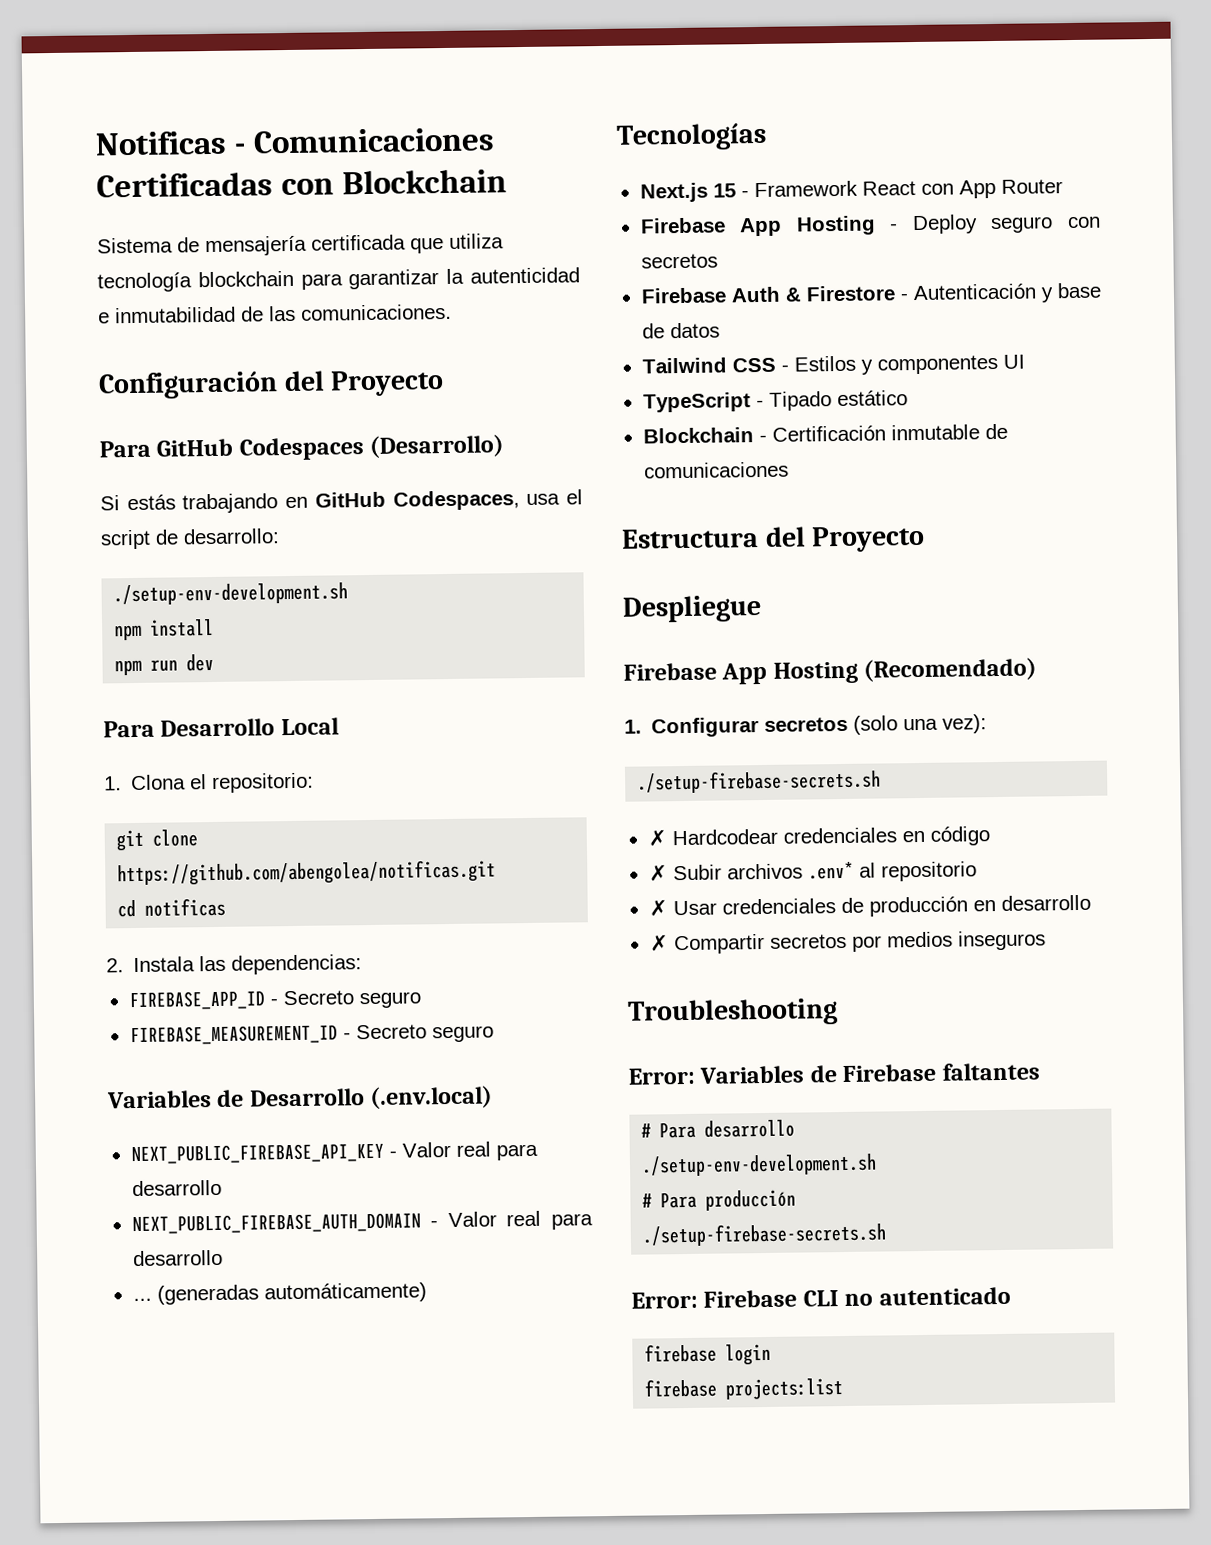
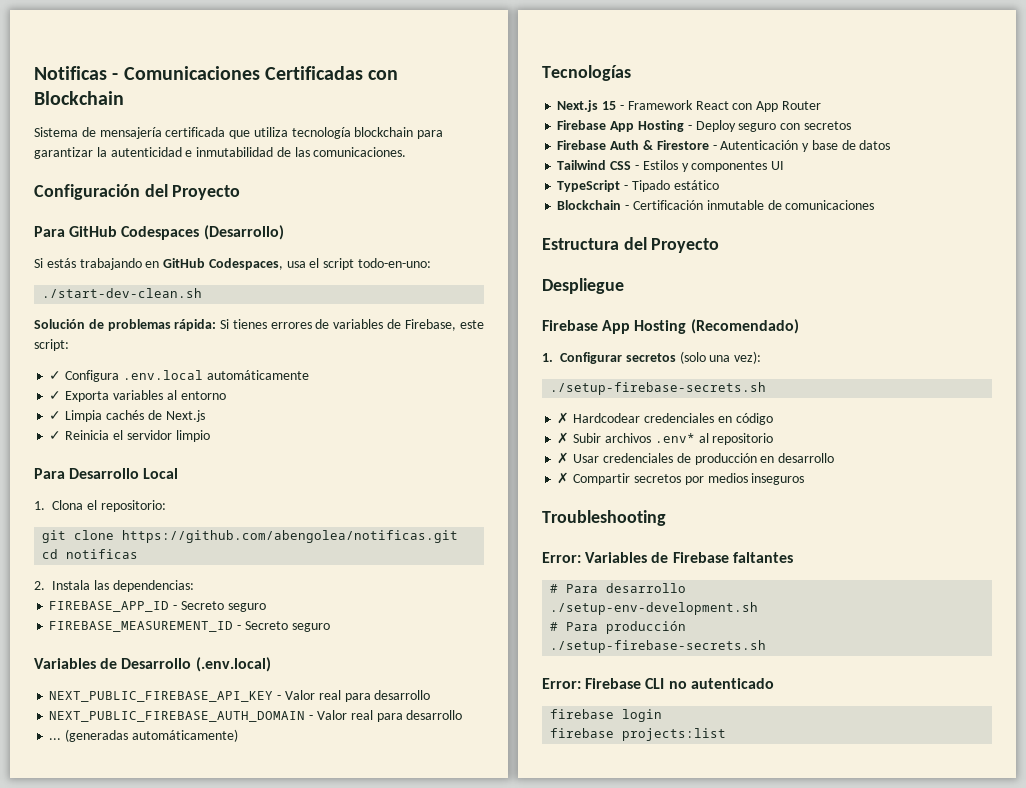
- Si estás trabajando en GitHub Codespaces, usa el script de desarrollo:
- ./setup-env-development.sh
- npm install
- npm run dev
+ Si estás trabajando en GitHub Codespaces, usa el script todo-en-uno:
+ ./start-dev-clean.sh
+ Solución de problemas rápida: Si tienes errores de variables de Firebase, este script:
+ ✓ Configura .env.local automáticamente
+ ✓ Exporta variables al entorno
+ ✓ Limpia cachés de Next.js
+ ✓ Reinicia el servidor limpio

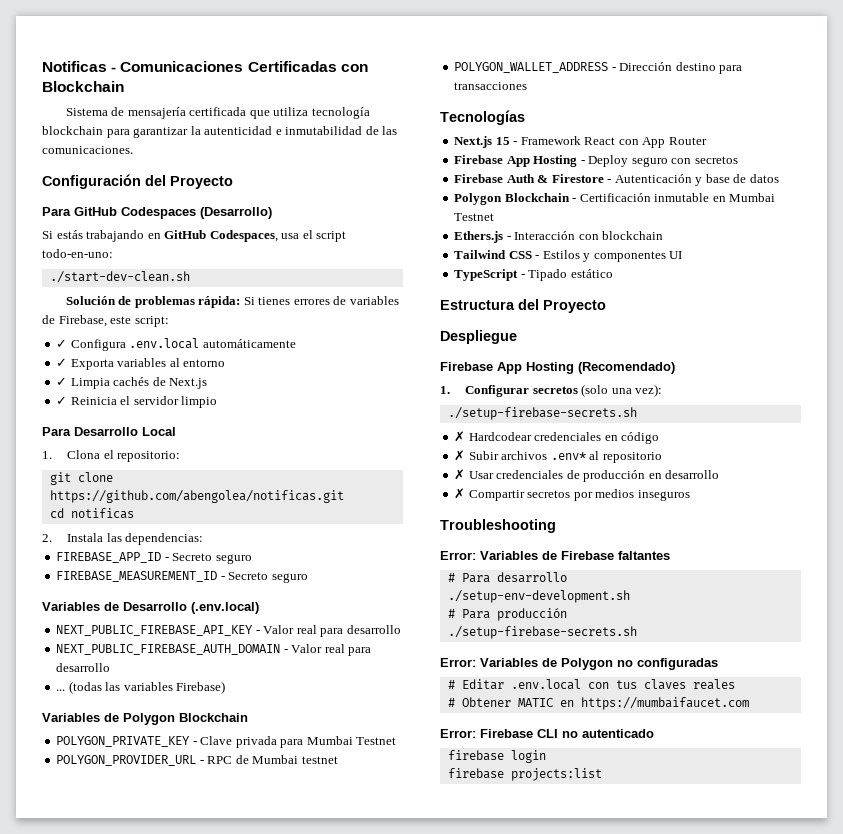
- (generadas automáticamente)
+ (todas las variables Firebase)
+ Variables de Polygon Blockchain
+ POLYGON_PRIVATE_KEY - Clave privada para Mumbai Testnet
+ POLYGON_PROVIDER_URL - RPC de Mumbai testnet
+ POLYGON_WALLET_ADDRESS - Dirección destino para transacciones
+ Polygon Blockchain - Certificación inmutable en Mumbai Testnet
+ Ethers.js - Interacción con blockchain
- Blockchain - Certificación inmutable de comunicaciones
+ Error: Variables de Polygon no configuradas
+ # Editar .env.local con tus claves reales
+ # Obtener MATIC en https://mumbaifaucet.com

